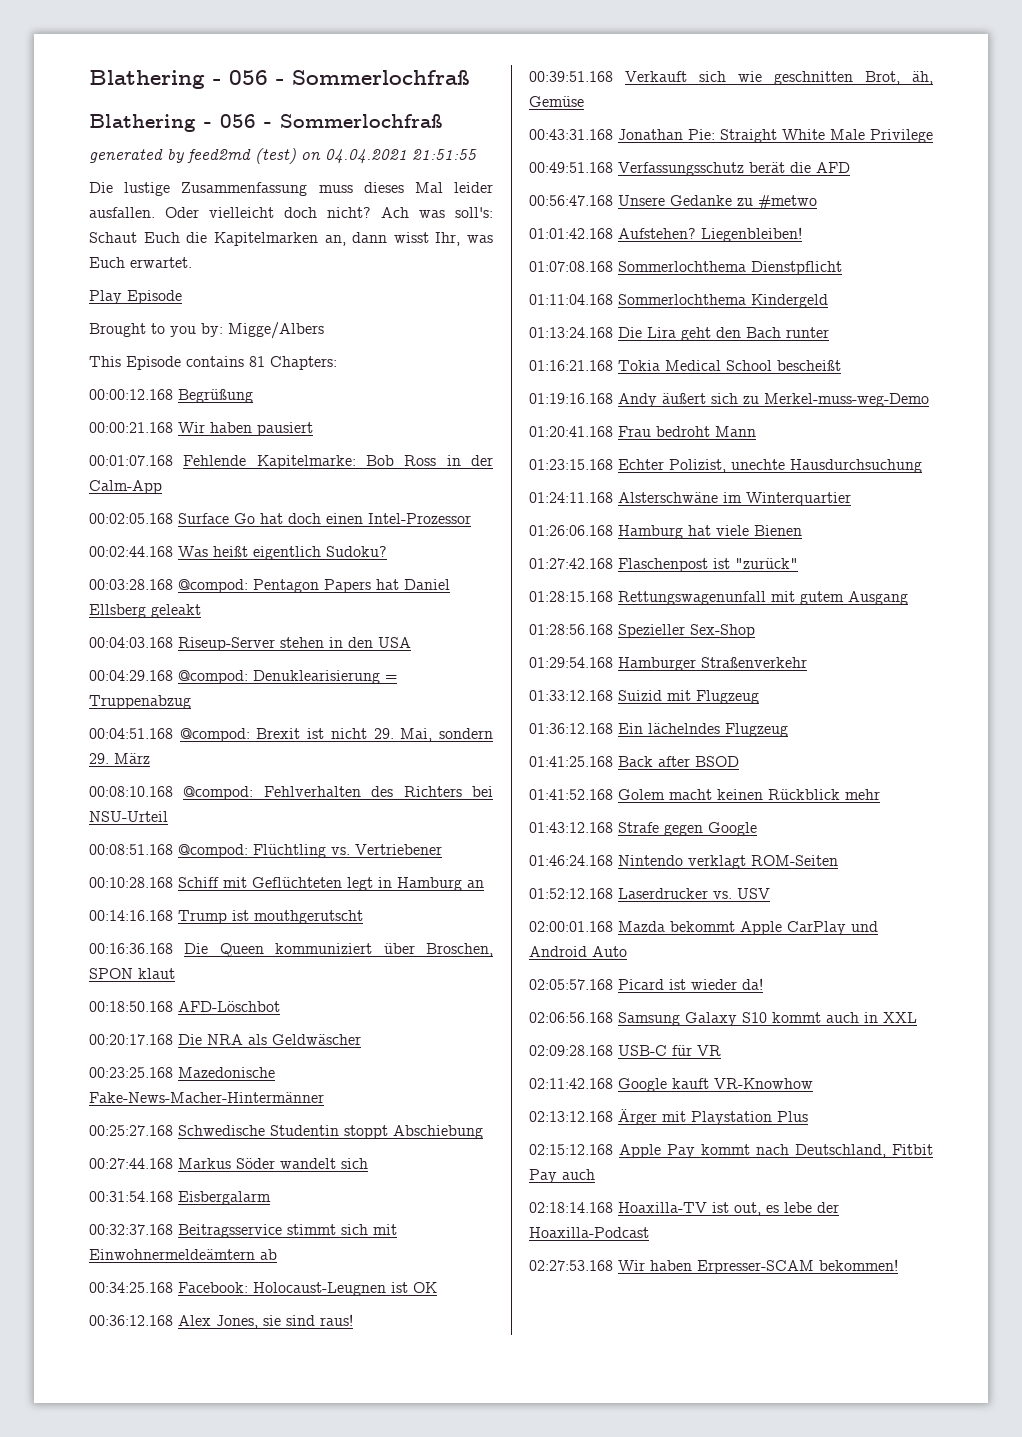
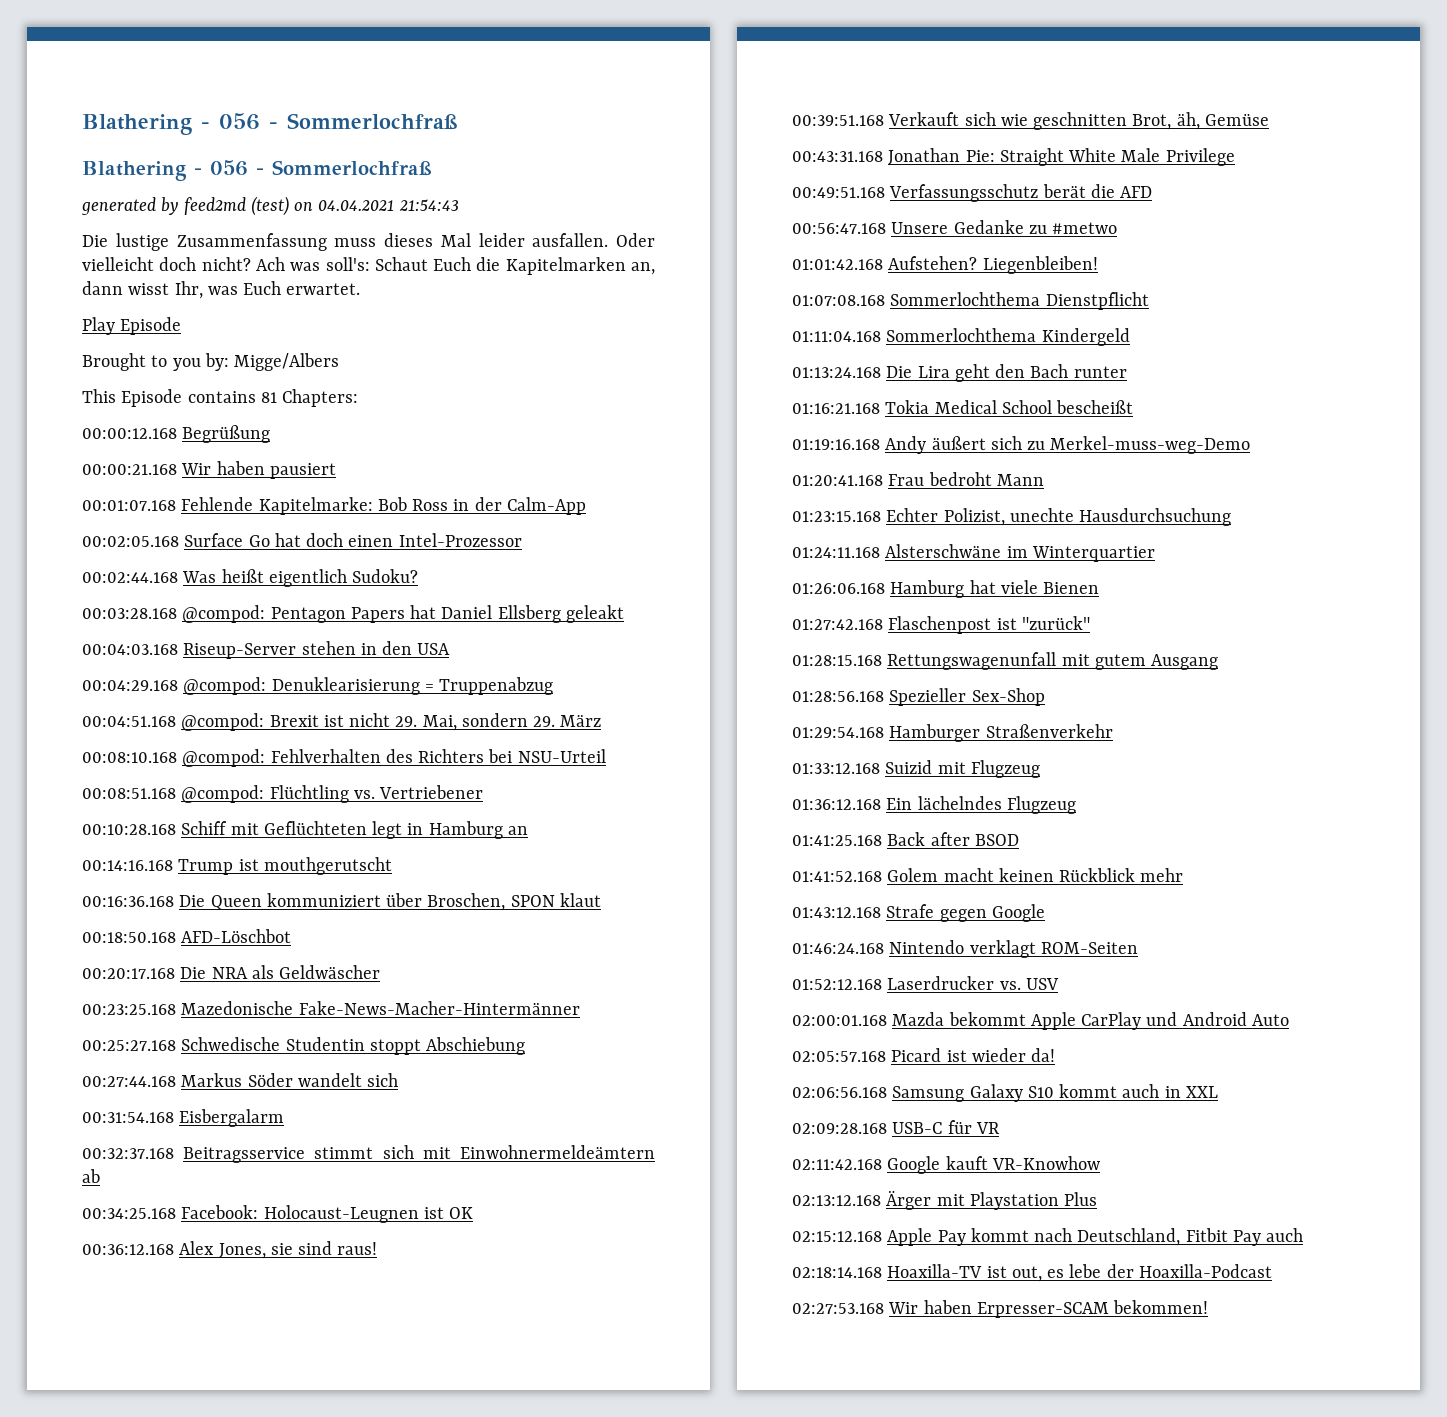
- generated by feed2md (test) on 04.04.2021 21:51:55
+ generated by feed2md (test) on 04.04.2021 21:54:43

